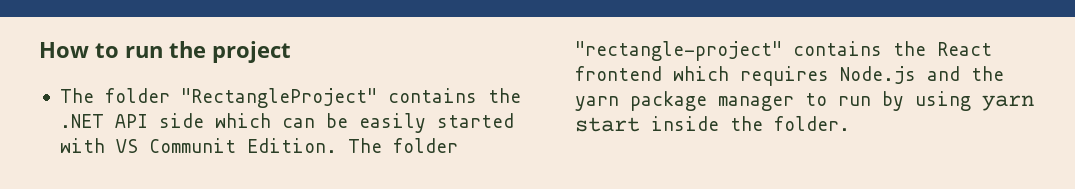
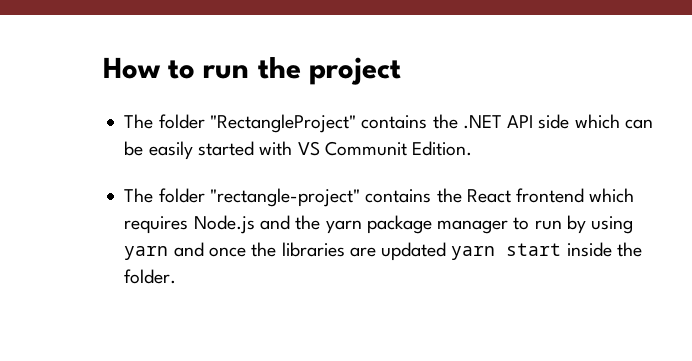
- The folder "RectangleProject" contains the .NET API side which can be easily started with VS Communit Edition. The folder "rectangle-project" contains the React frontend which requires Node.js and the yarn package manager to run by using yarn start inside the folder.
+ The folder "RectangleProject" contains the .NET API side which can be easily started with VS Communit Edition.
+ The folder "rectangle-project" contains the React frontend which requires Node.js and the yarn package manager to run by using yarn and once the libraries are updated yarn start inside the folder.

